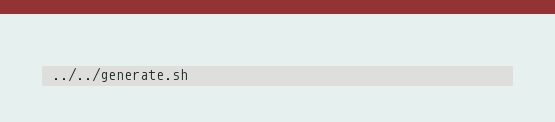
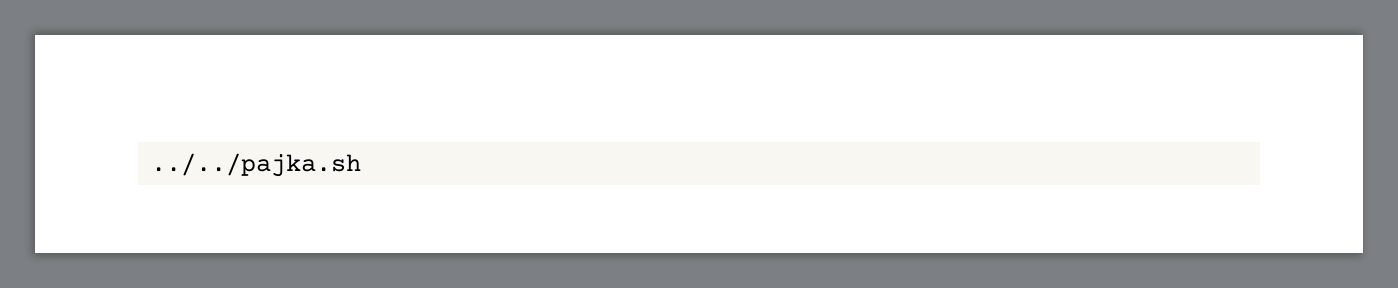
- ../../generate.sh
+ ../../pajka.sh

